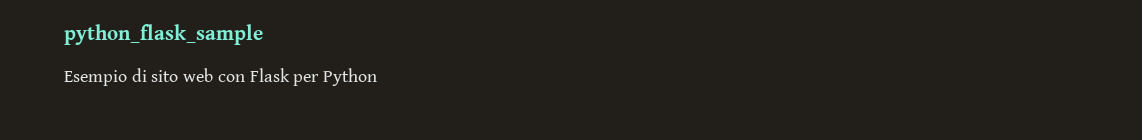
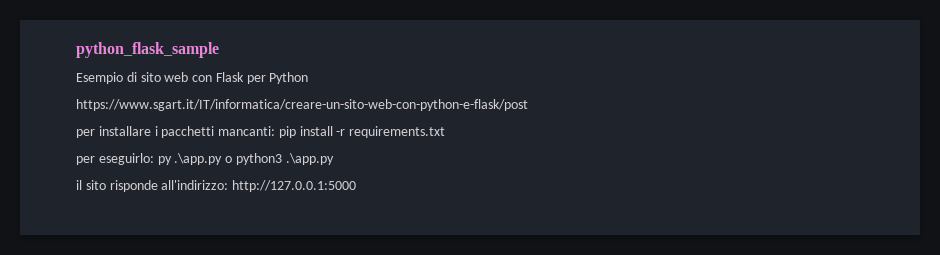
+ https://www.sgart.it/IT/informatica/creare-un-sito-web-con-python-e-flask/post
+ per installare i pacchetti mancanti: pip install -r requirements.txt
+ per eseguirlo: py .\app.py o python3 .\app.py
+ il sito risponde all'indirizzo: http://127.0.0.1:5000

